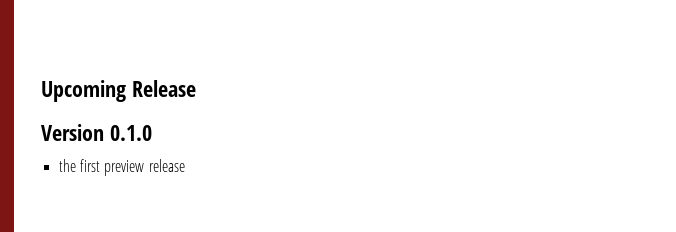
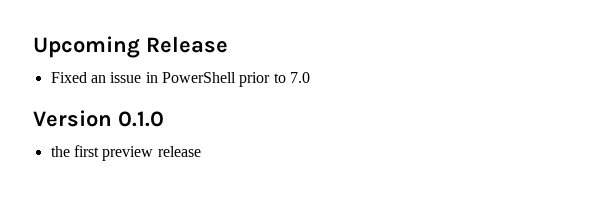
+ Fixed an issue in PowerShell prior to 7.0

